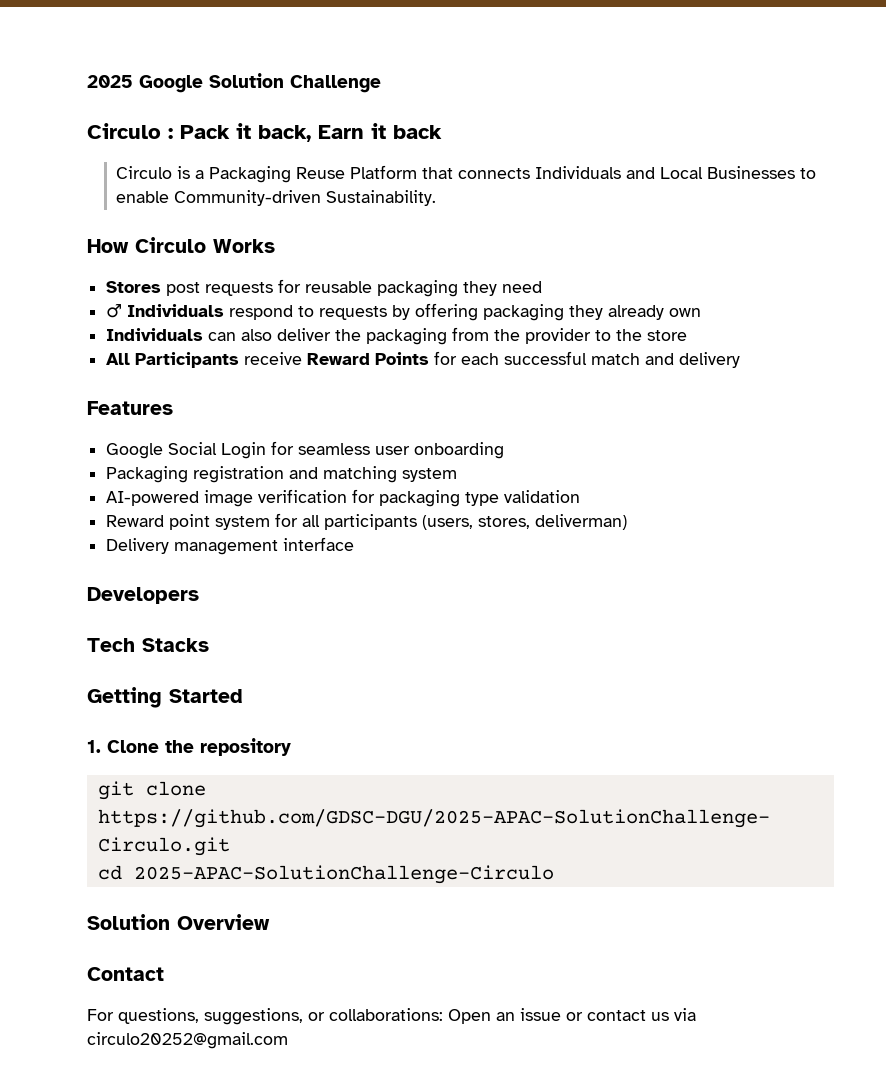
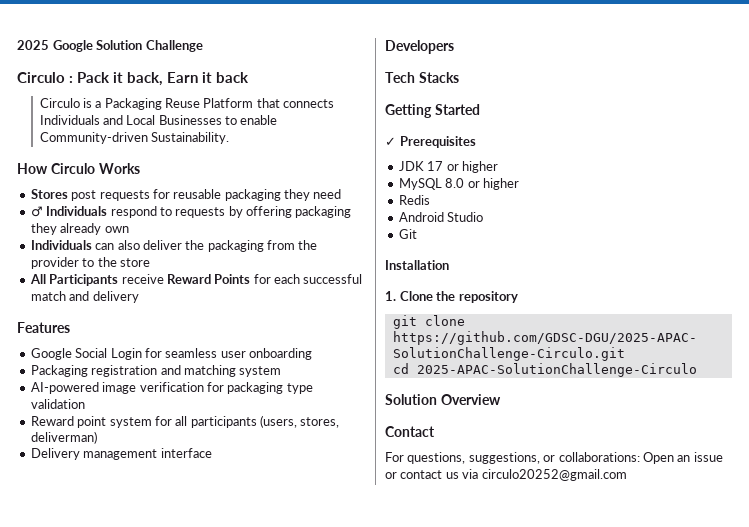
+ ✓ Prerequisites
+ JDK 17 or higher
+ MySQL 8.0 or higher
+ Redis
+ Android Studio
+ Git
+ Installation

